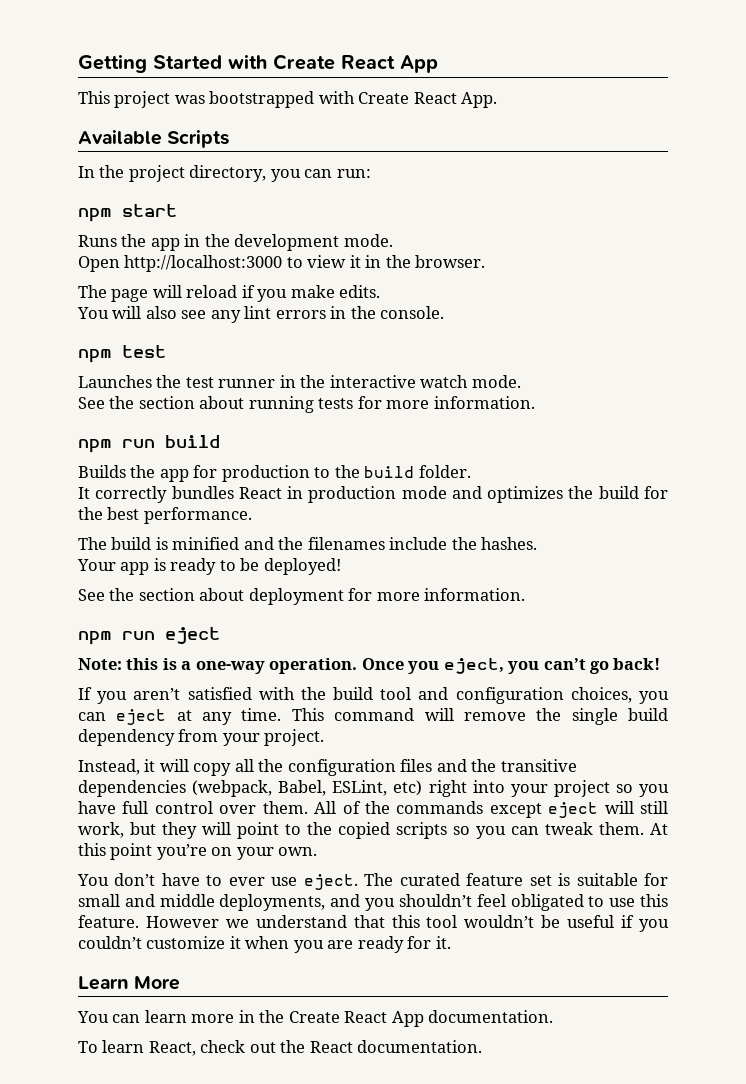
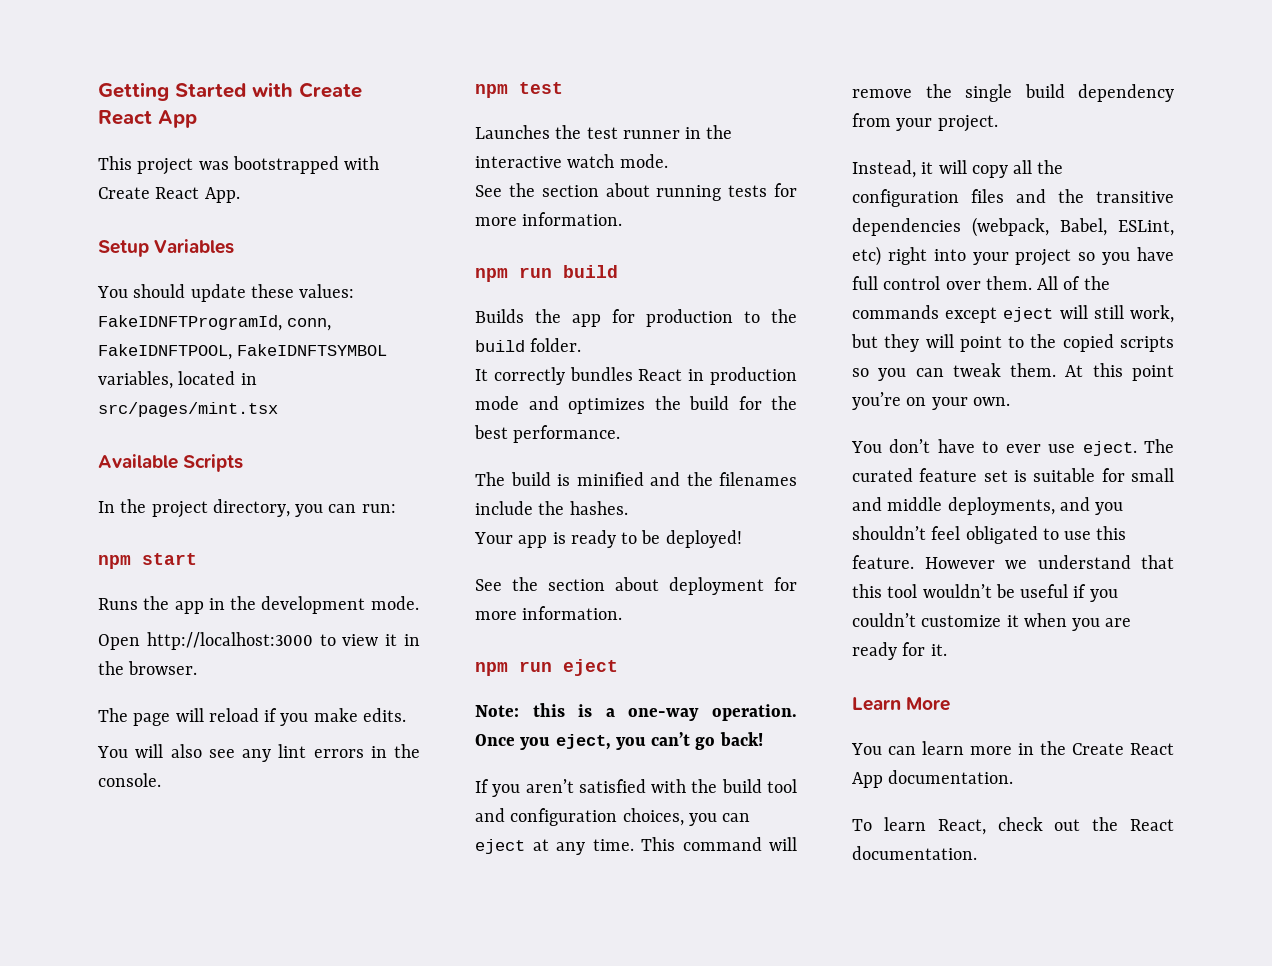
+ Setup Variables
+ You should update these values: FakeIDNFTProgramId, conn, FakeIDNFTPOOL, FakeIDNFTSYMBOL variables, located in src/pages/mint.tsx

